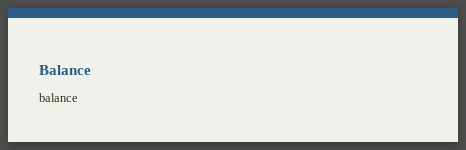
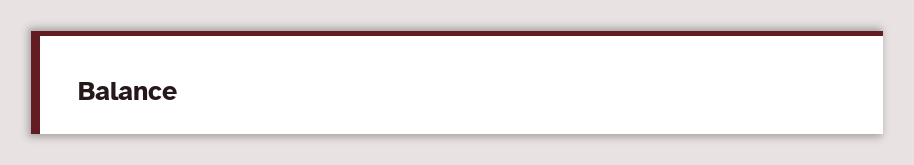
- balance

